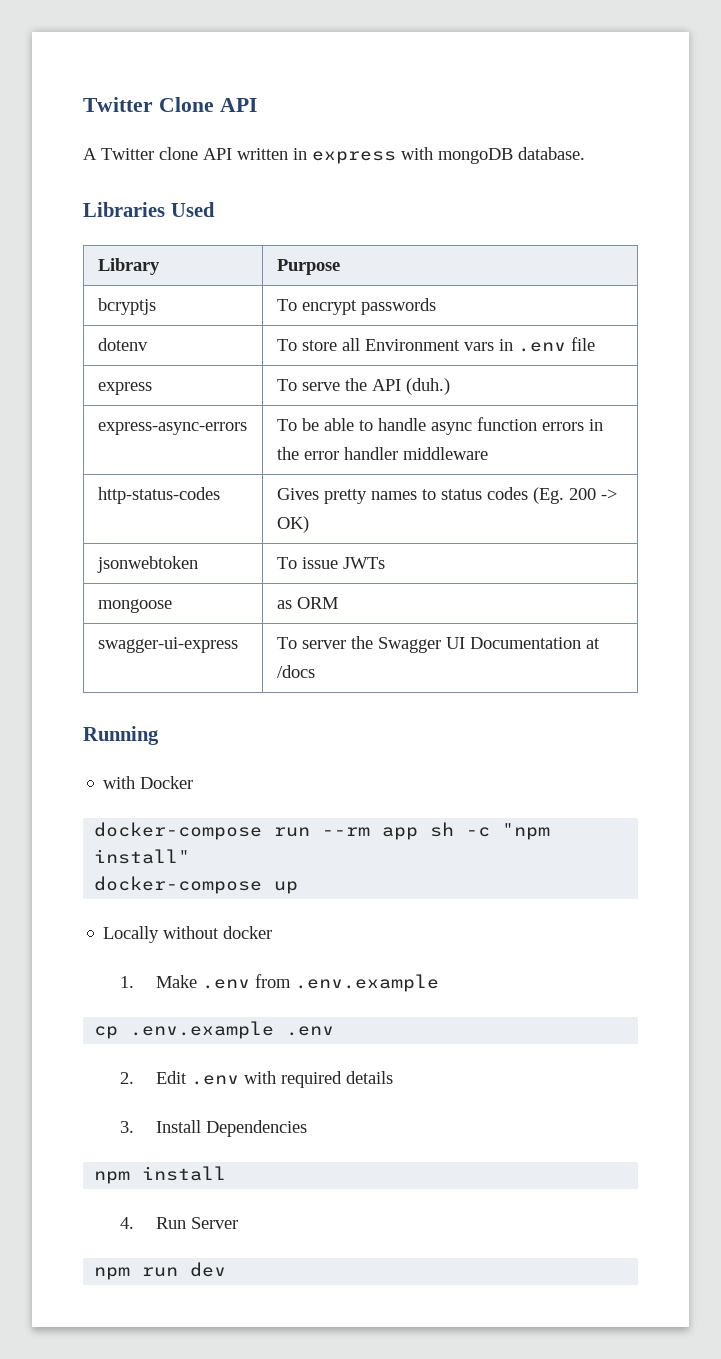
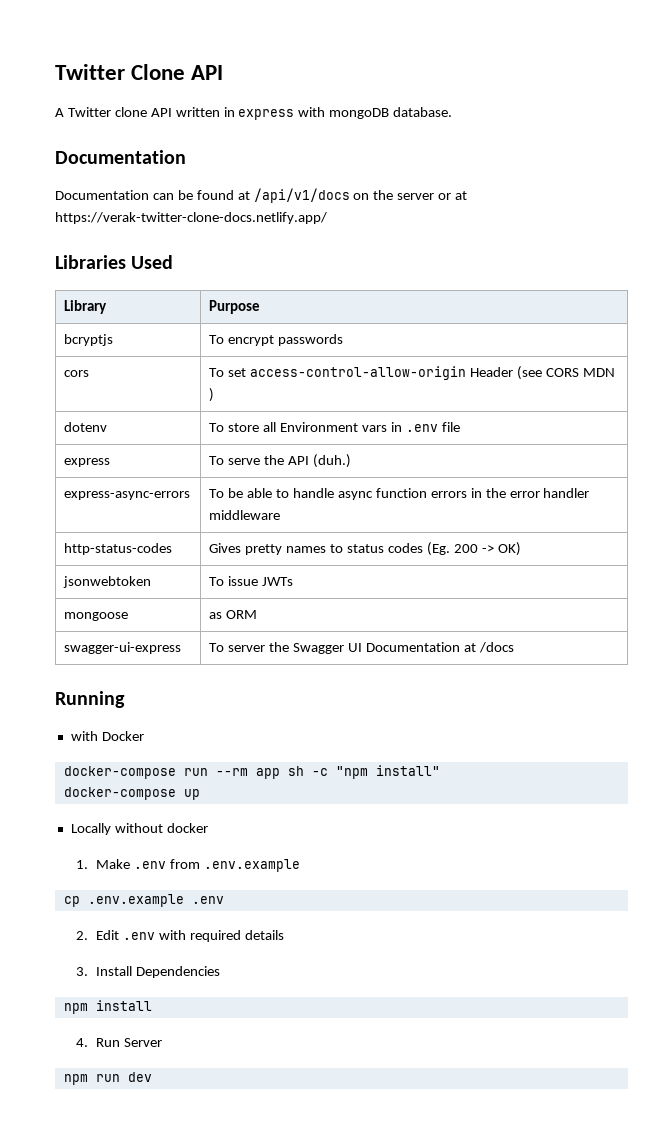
  A Twitter clone API written in express with mongoDB database.
+ Documentation
+ Documentation can be found at /api/v1/docs on the server or at https://verak-twitter-clone-docs.netlify.app/
+ cors | To set access-control-allow-origin Header (see CORS MDN )

